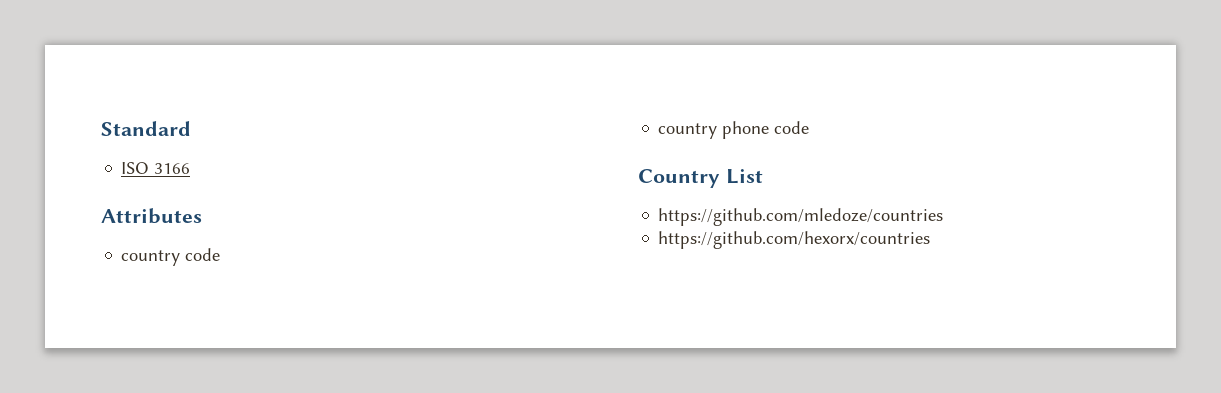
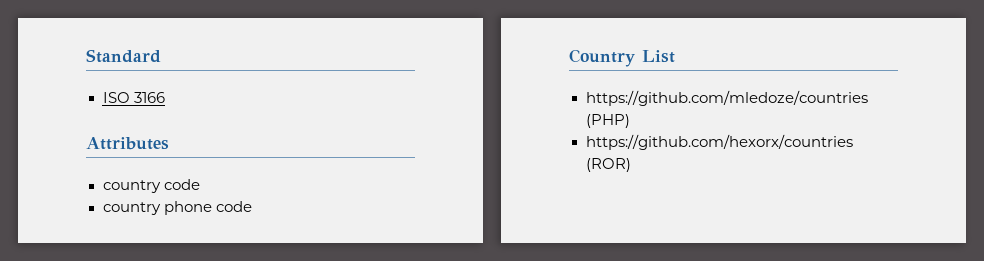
- https://github.com/mledoze/countries
+ https://github.com/mledoze/countries (PHP)
- https://github.com/hexorx/countries
+ https://github.com/hexorx/countries (ROR)

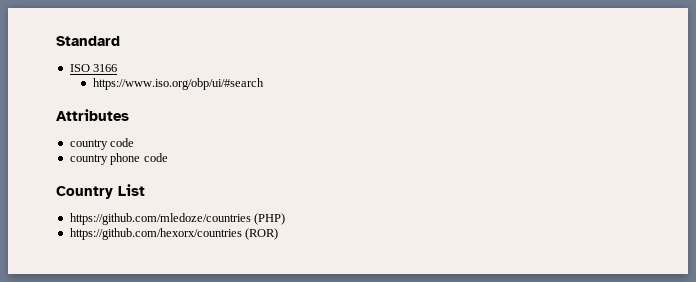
+ https://www.iso.org/obp/ui/#search

